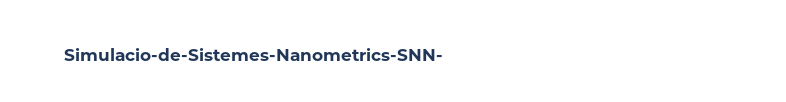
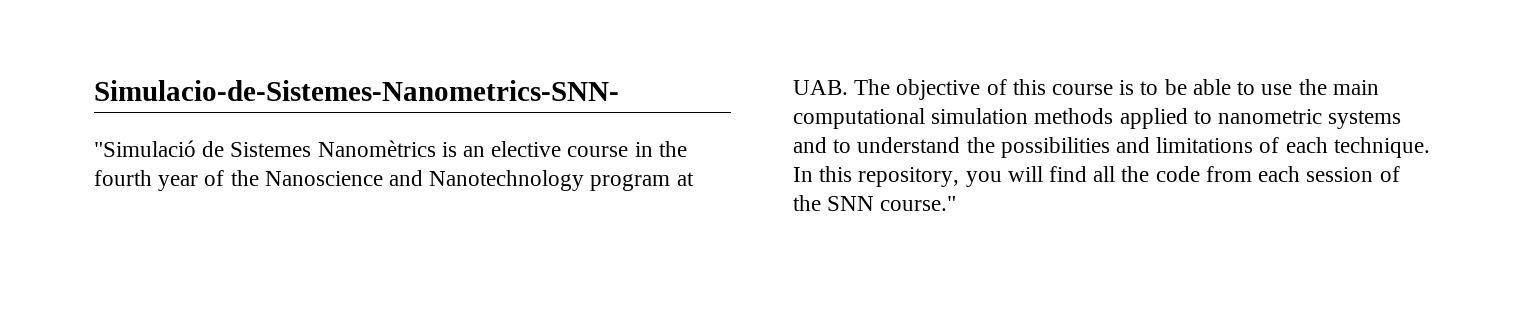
+ "Simulació de Sistemes Nanomètrics is an elective course in the fourth year of the Nanoscience and Nanotechnology program at UAB. The objective of this course is to be able to use the main computational simulation methods applied to nanometric systems and to understand the possibilities and limitations of each technique. In this repository, you will find all the code from each session of the SNN course."

